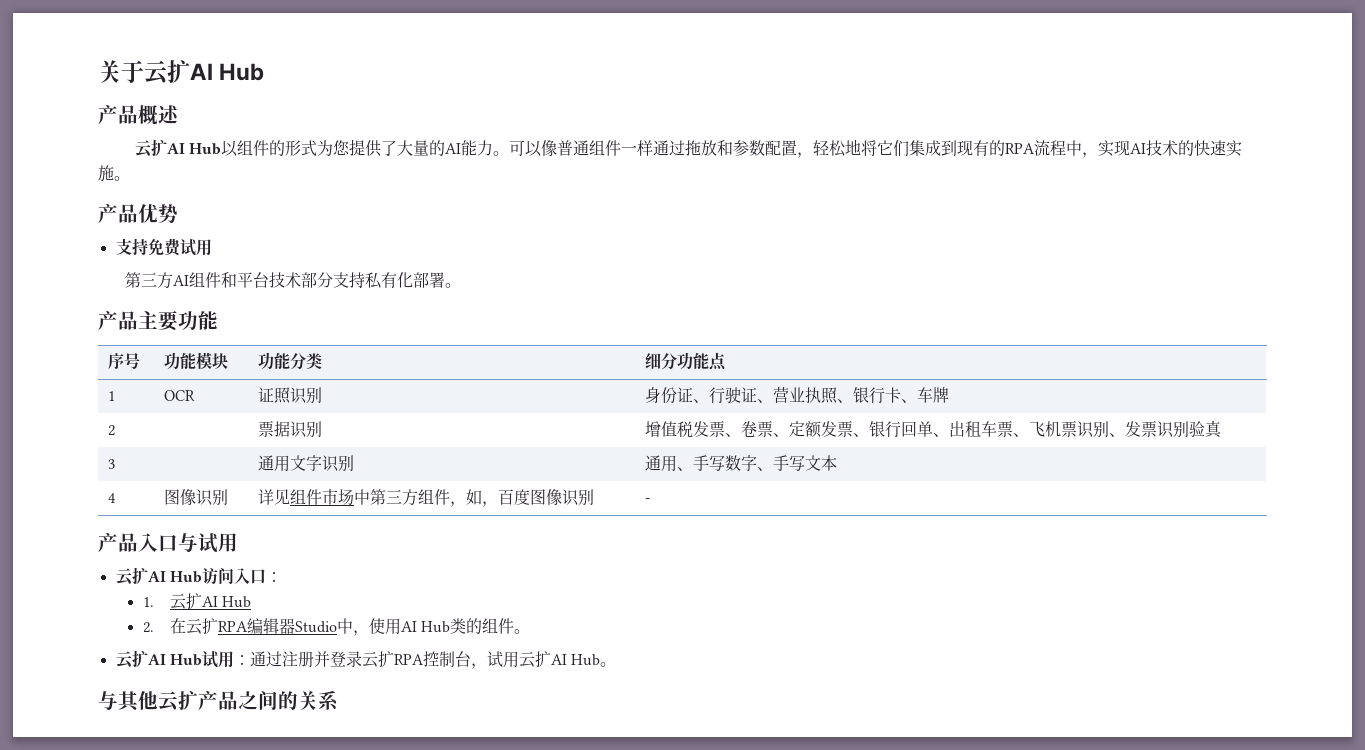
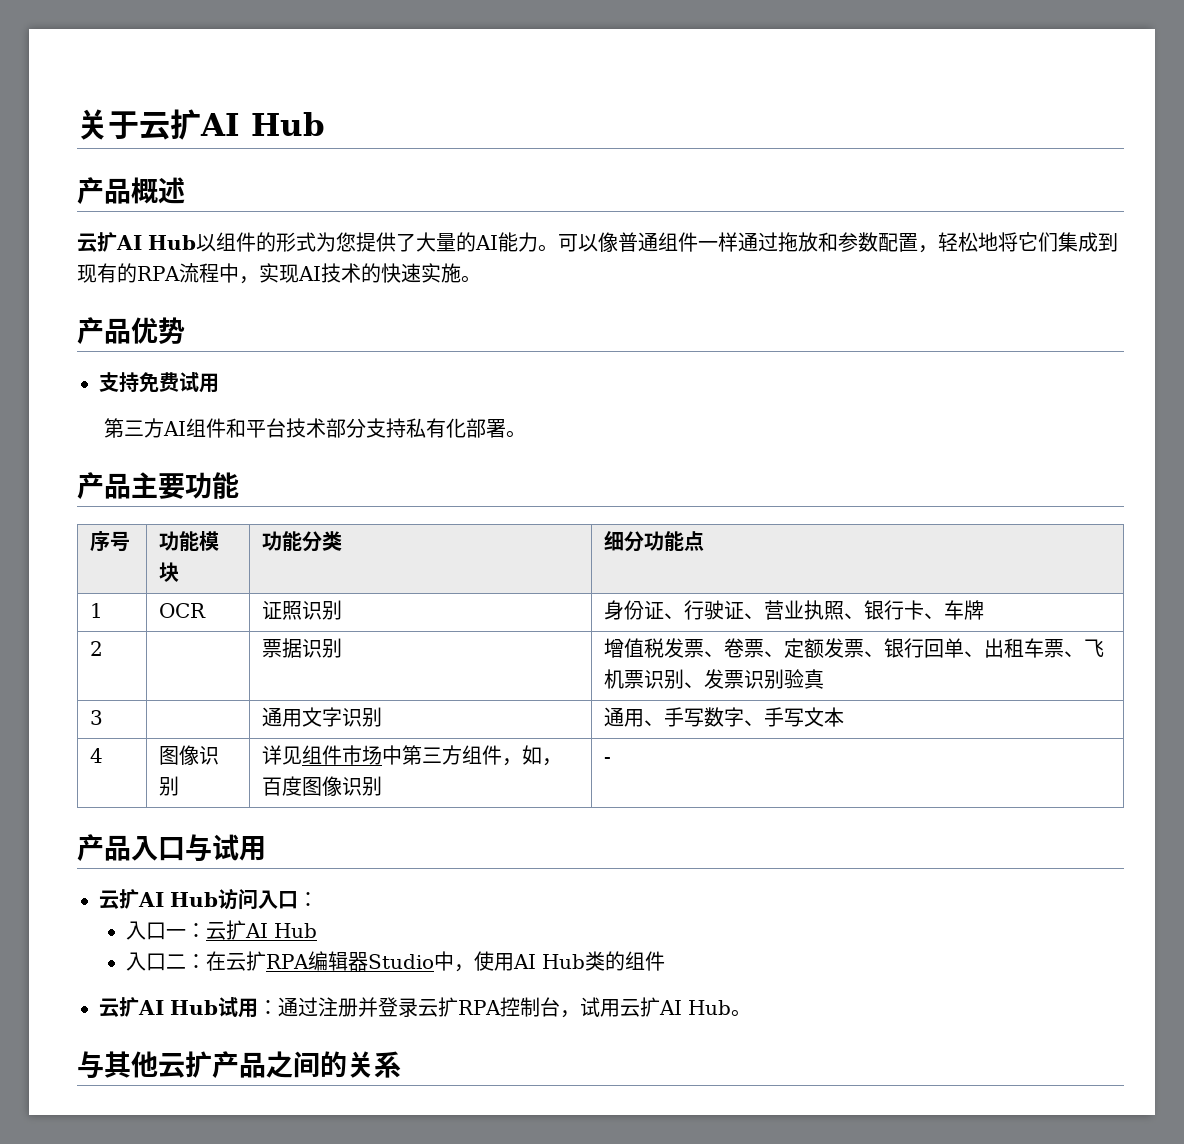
- 1.云扩AI Hub
- 2.在云扩RPA编辑器Studio中，使用AI Hub类的组件。
+ 入口一：云扩AI Hub
+ 入口二：在云扩RPA编辑器Studio中，使用AI Hub类的组件

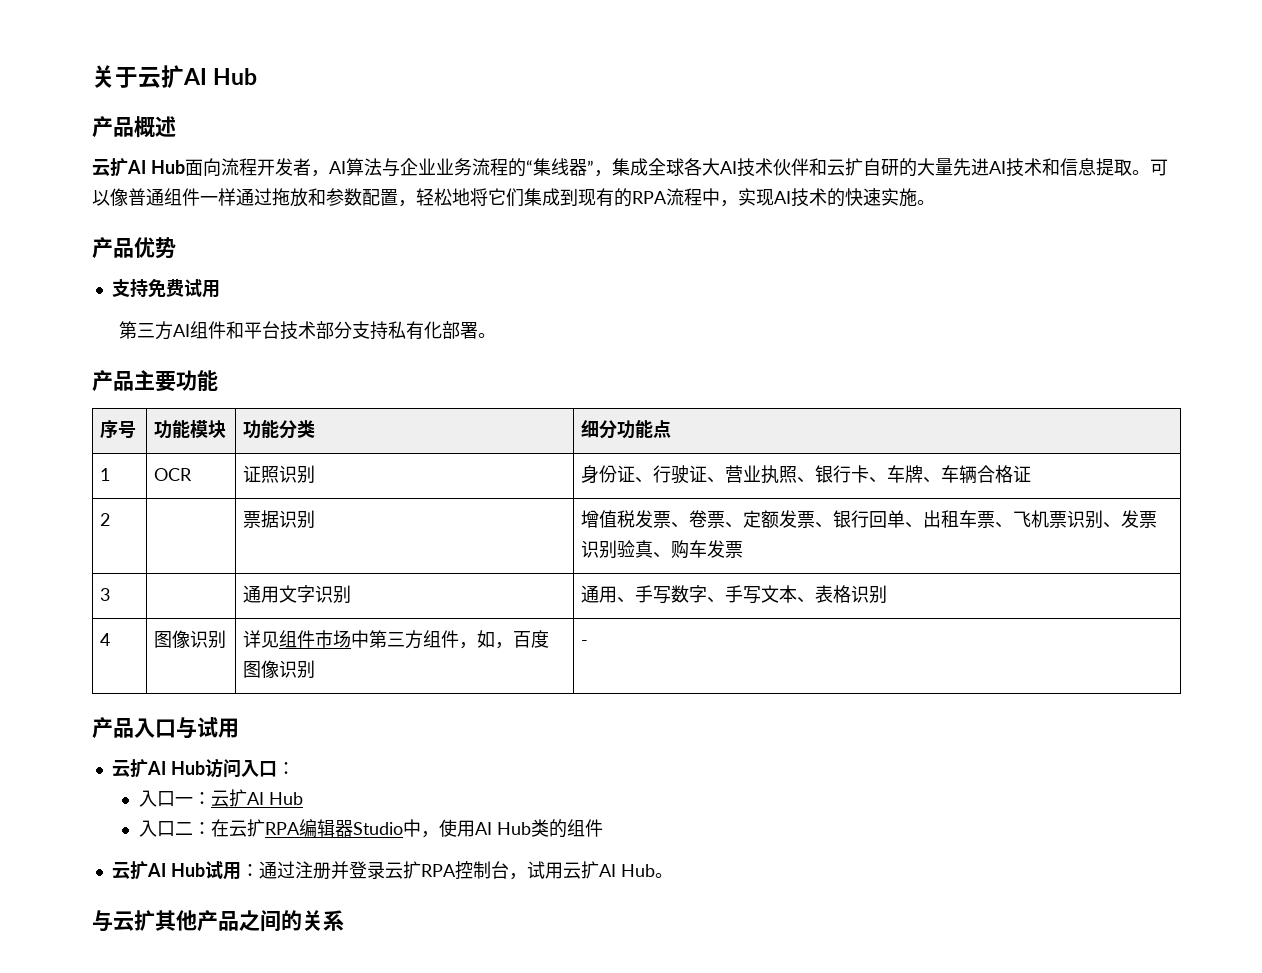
- 云扩AI Hub以组件的形式为您提供了大量的AI能力。
+ 云扩AI Hub面向流程开发者，AI算法与企业业务流程的“集线器”，集成全球各大AI技术伙伴和云扩自研的大量先进AI技术和信息提取。
- 1 | OCR | 证照识别 | 身份证、行驶证、营业执照、银行卡、车牌
+ 1 | OCR | 证照识别 | 身份证、行驶证、营业执照、银行卡、车牌、车辆合格证
- 2 | | 票据识别 | 增值税发票、卷票、定额发票、银行回单、出租车票、飞机票识别、发票识别验真
+ 2 | | 票据识别 | 增值税发票、卷票、定额发票、银行回单、出租车票、飞机票识别、发票识别验真、购车发票
- 3 | | 通用文字识别 | 通用、手写数字、手写文本
+ 3 | | 通用文字识别 | 通用、手写数字、手写文本、表格识别
- 与其他云扩产品之间的关系
+ 与云扩其他产品之间的关系

